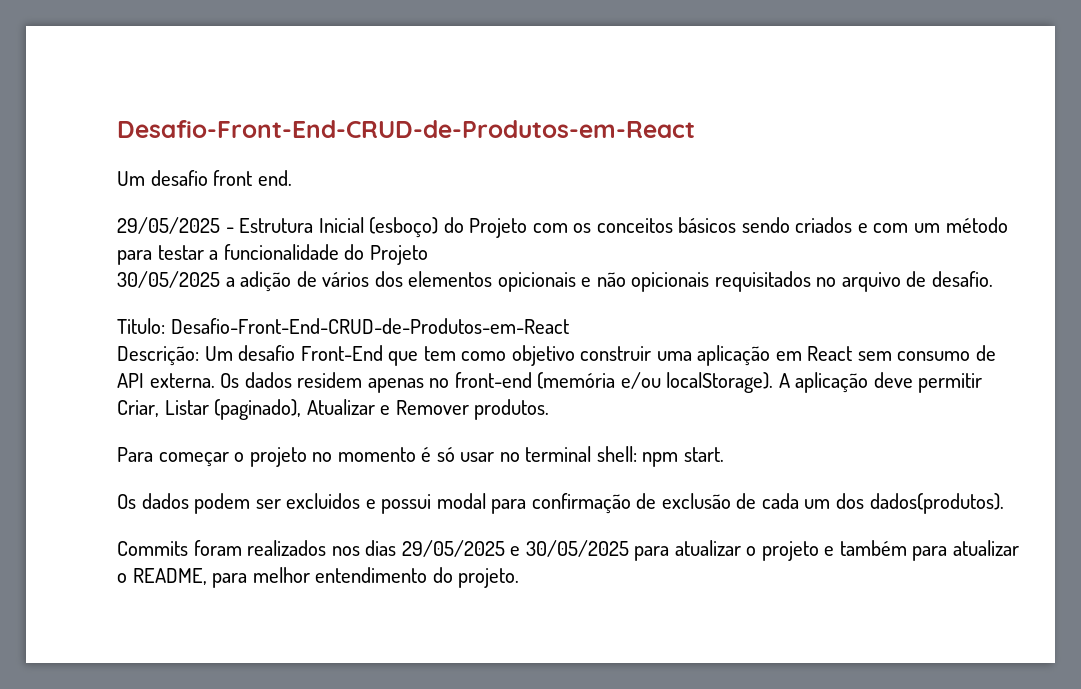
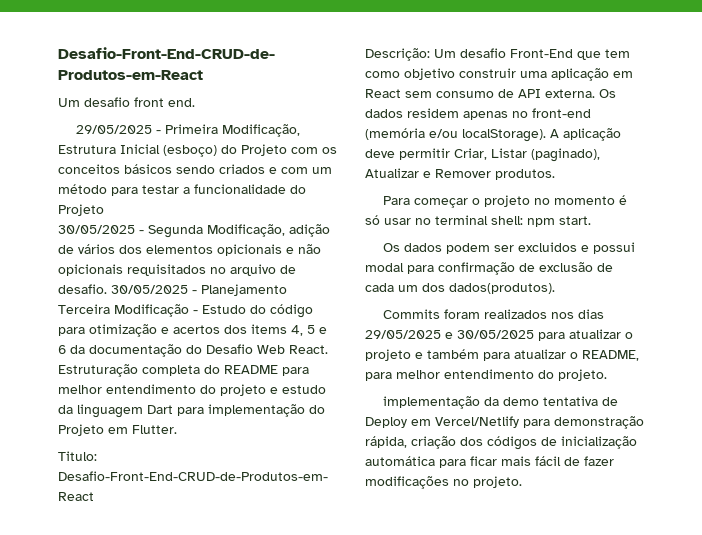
- 29/05/2025 - Estrutura Inicial (esboço) do Projeto com os conceitos básicos sendo criados e com um método para testar a funcionalidade do Projeto
+ 29/05/2025 - Primeira Modificação, Estrutura Inicial (esboço) do Projeto com os conceitos básicos sendo criados e com um método para testar a funcionalidade do Projeto
- 30/05/2025 a adição de vários dos elementos opicionais e não opicionais requisitados no arquivo de desafio.
+ 30/05/2025 - Segunda Modificação, adição de vários dos elementos opicionais e não opicionais requisitados no arquivo de desafio. 30/05/2025 - Planejamento Terceira Modificação - Estudo do código para otimização e acertos dos items 4, 5 e 6 da documentação do Desafio Web React. Estruturação completa do README para melhor entendimento do projeto e estudo da linguagem Dart para implementação do Projeto em Flutter.
+ implementação da demo tentativa de Deploy em Vercel/Netlify para demonstração rápida, criação dos códigos de inicialização automática para ficar mais fácil de fazer modificações no projeto.

